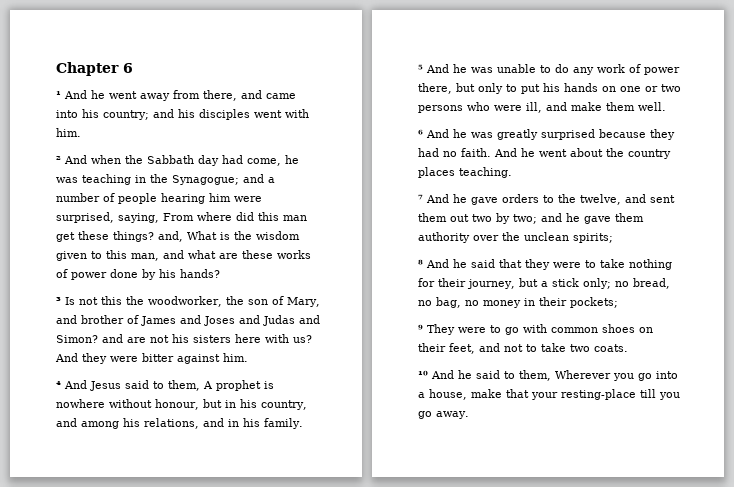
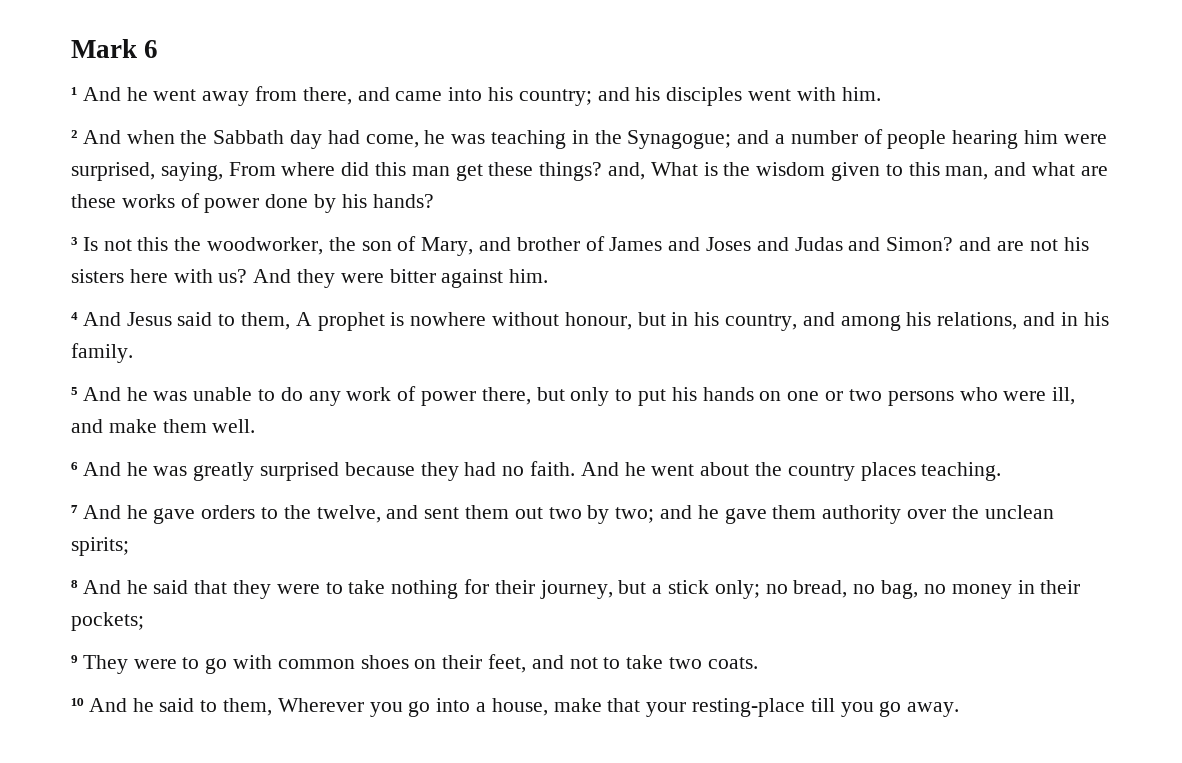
- Chapter 6
+ Mark 6

